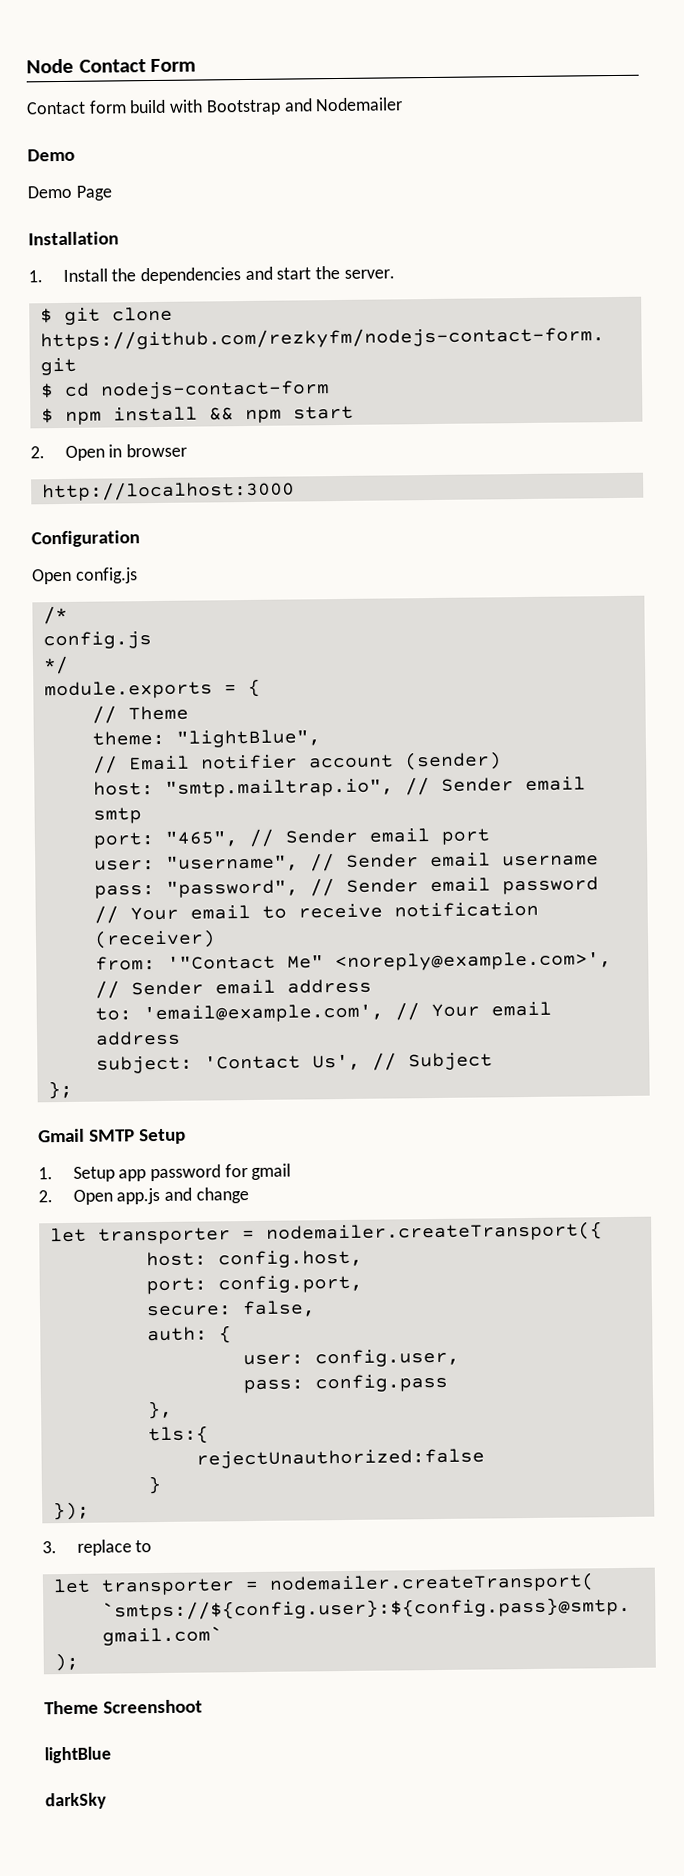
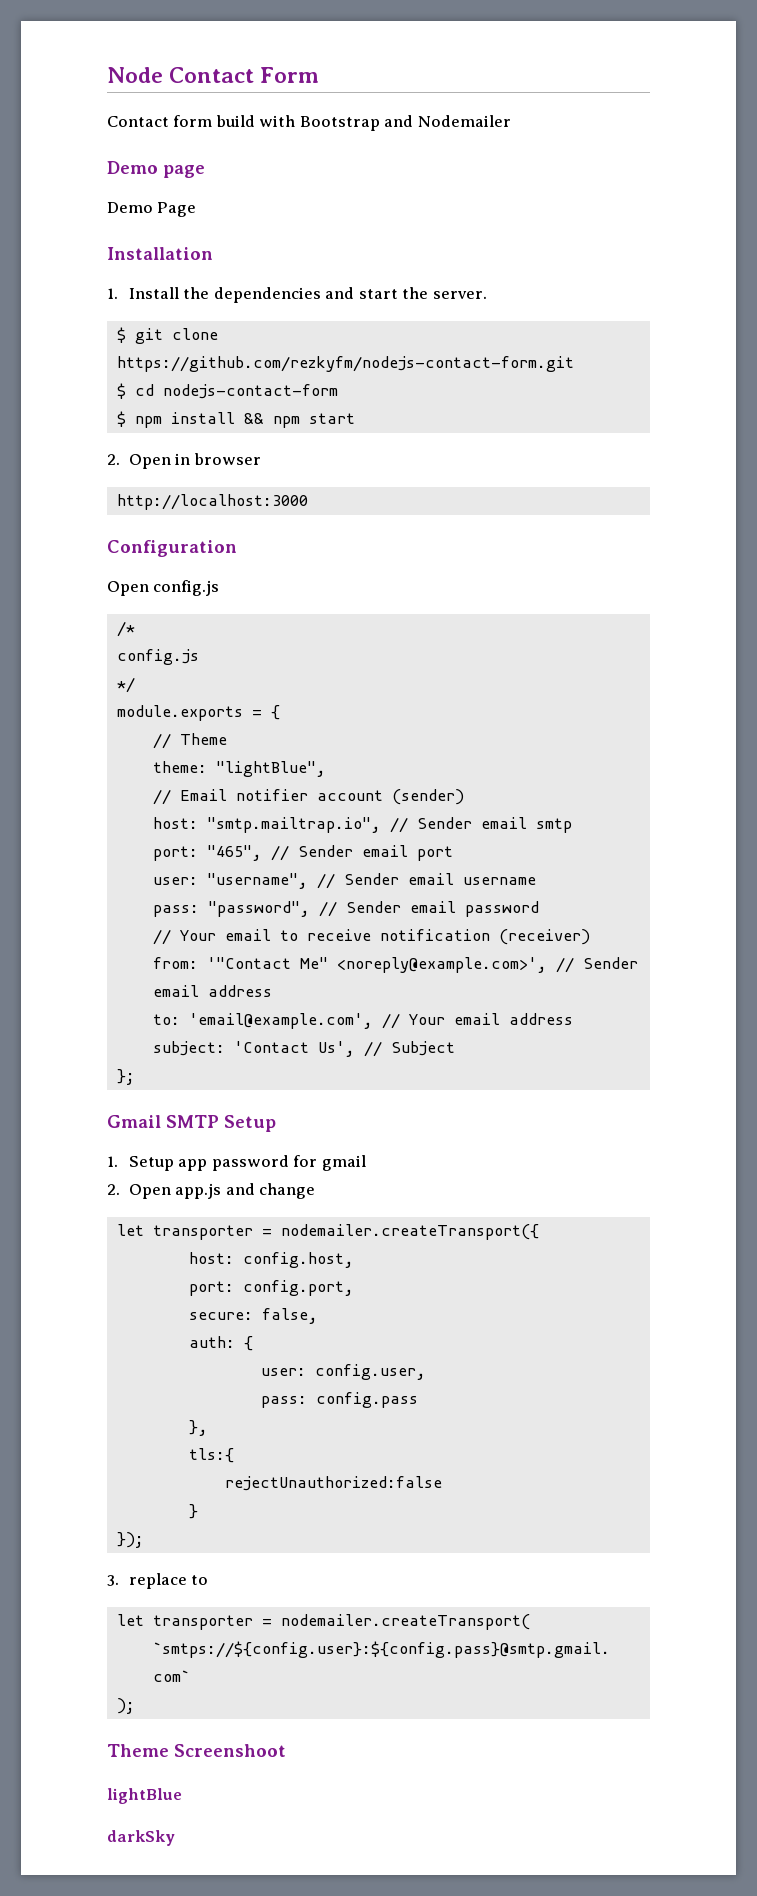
  Contact form build with Bootstrap and Nodemailer
- Demo
+ Demo page

